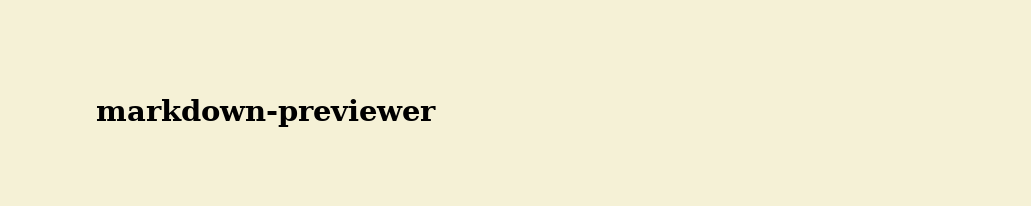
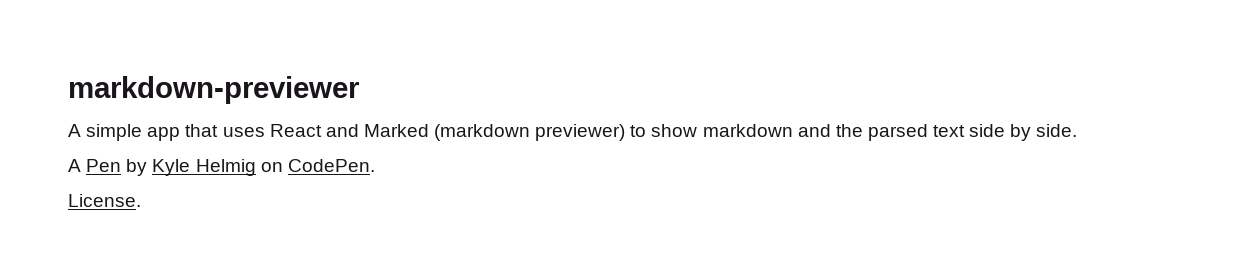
+ A simple app that uses React and Marked (markdown previewer) to show markdown and the parsed text side by side.
+ A Pen by Kyle Helmig on CodePen.
+ License.

